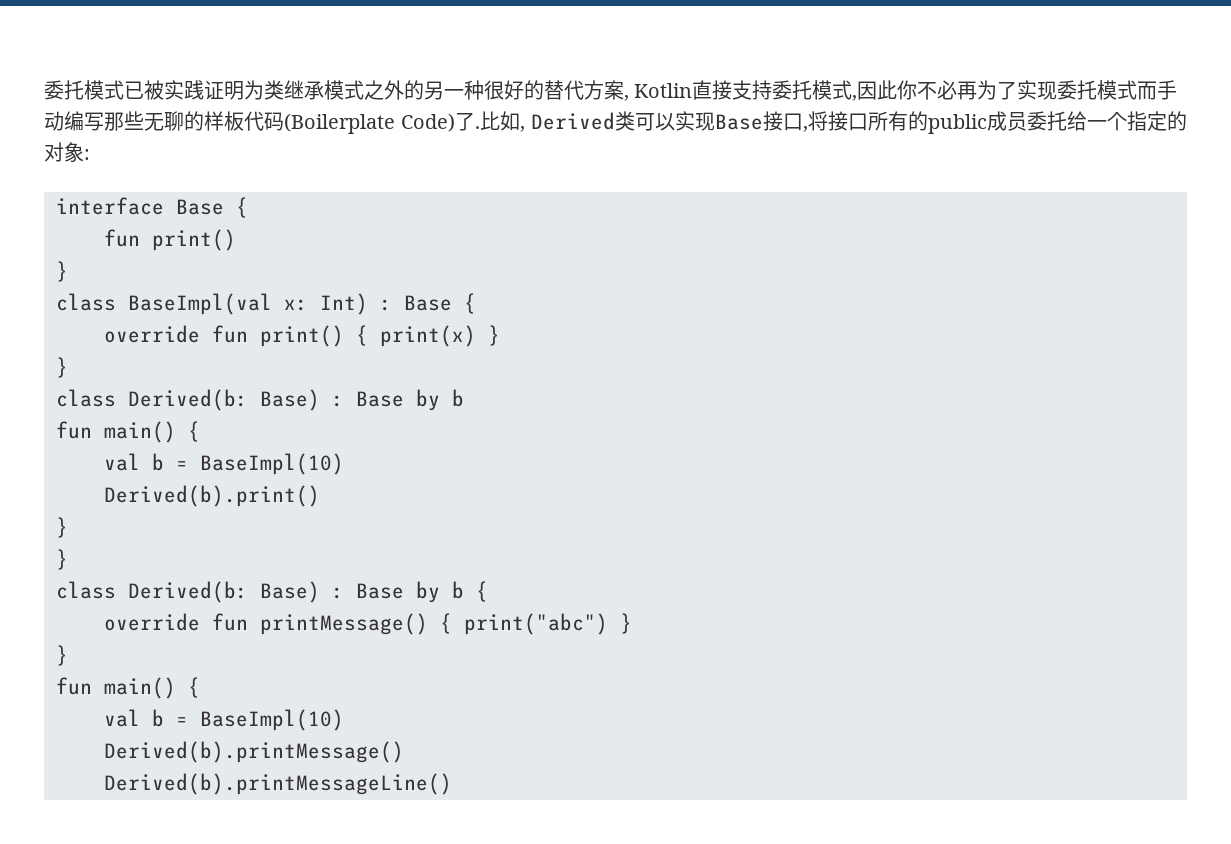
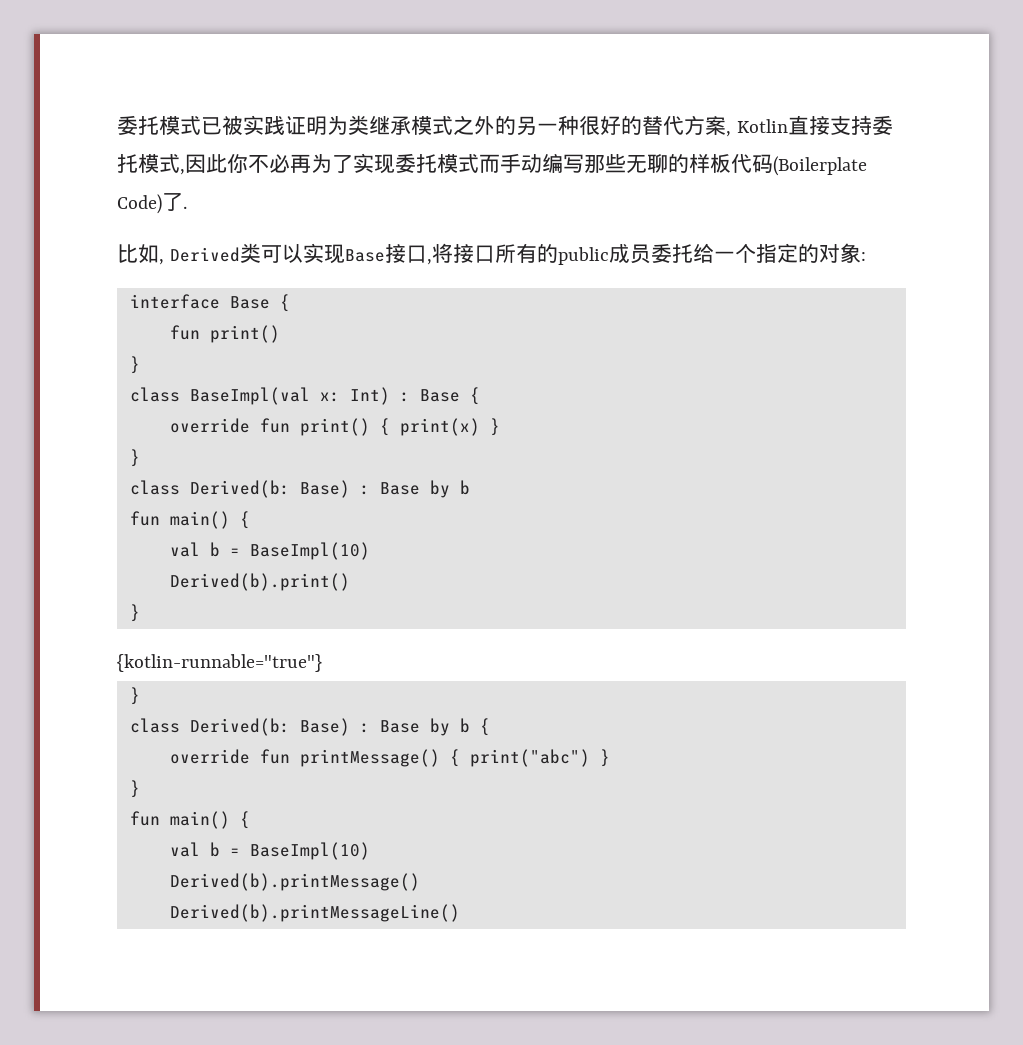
- 委托模式已被实践证明为类继承模式之外的另一种很好的替代方案, Kotlin直接支持委托模式,因此你不必再为了实现委托模式而手动编写那些无聊的样板代码(Boilerplate Code)了.比如, Derived类可以实现Base接口,将接口所有的public成员委托给一个指定的对象:
+ 委托模式已被实践证明为类继承模式之外的另一种很好的替代方案, Kotlin直接支持委托模式,因此你不必再为了实现委托模式而手动编写那些无聊的样板代码(Boilerplate Code)了.
+ 比如, Derived类可以实现Base接口,将接口所有的public成员委托给一个指定的对象:
+ {kotlin-runnable="true"}

